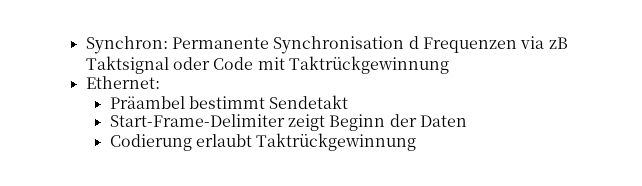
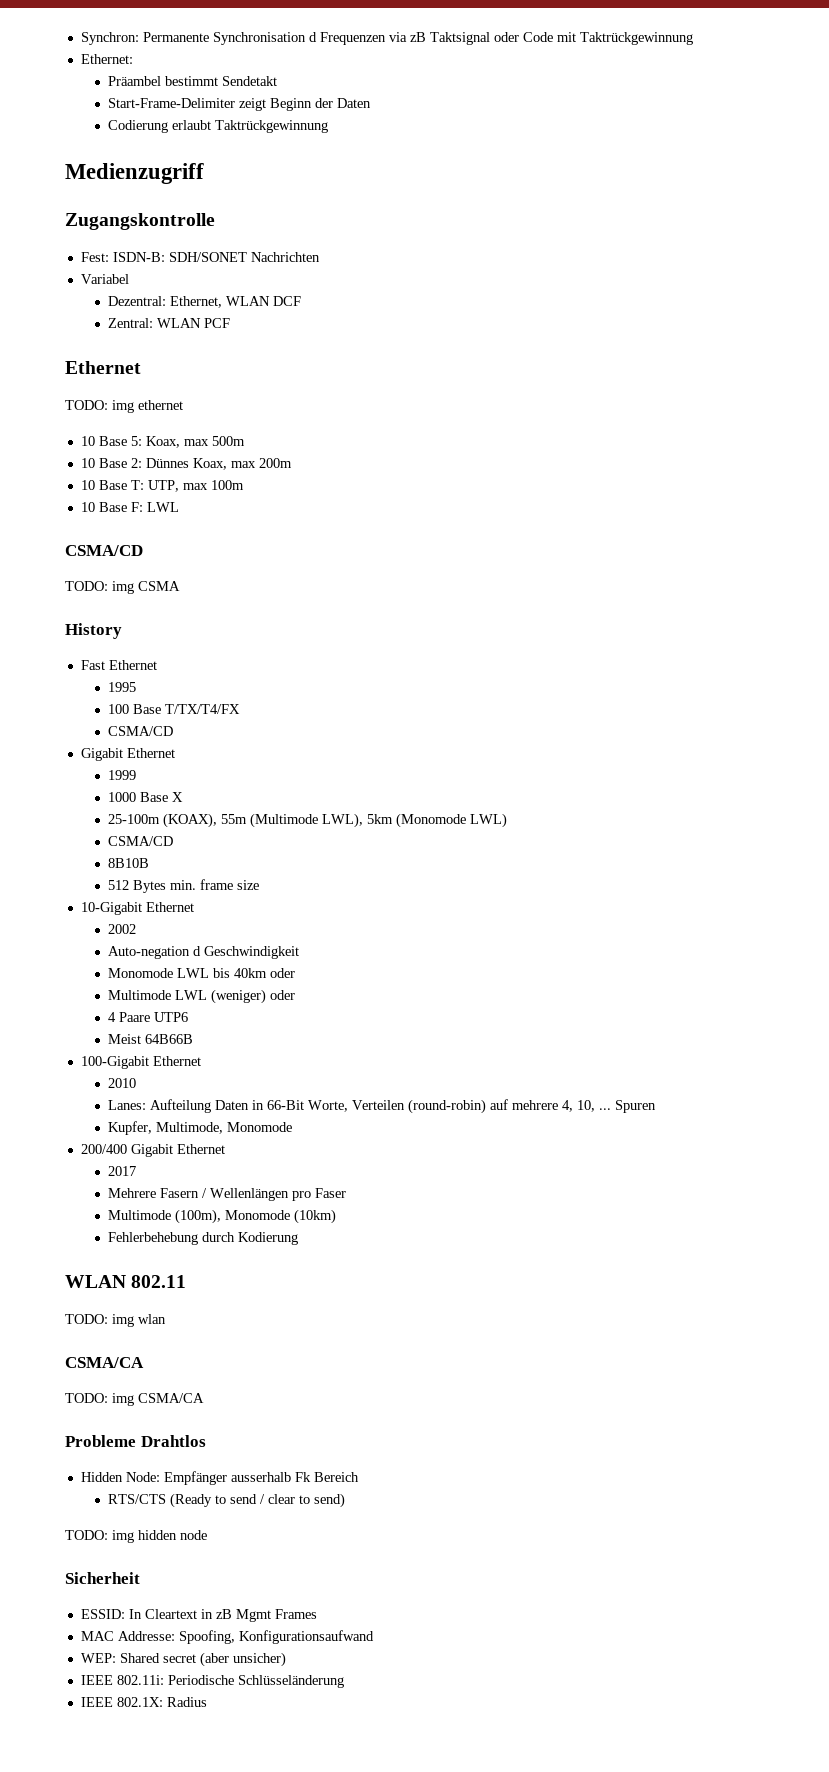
+ Medienzugriff
+ Zugangskontrolle
+ Fest: ISDN-B: SDH/SONET Nachrichten
+ Variabel
+ Dezentral: Ethernet, WLAN DCF
+ Zentral: WLAN PCF
+ Ethernet
+ TODO: img ethernet
+ 10 Base 5: Koax, max 500m
+ 10 Base 2: Dünnes Koax, max 200m
+ 10 Base T: UTP, max 100m
+ 10 Base F: LWL
+ CSMA/CD
+ TODO: img CSMA
+ History
+ Fast Ethernet
+ 1995
+ 100 Base T/TX/T4/FX
+ CSMA/CD
+ Gigabit Ethernet
+ 1999
+ 1000 Base X
+ 25-100m (KOAX), 55m (Multimode LWL), 5km (Monomode LWL)
+ CSMA/CD
+ 8B10B
+ 512 Bytes min. frame size
+ 10-Gigabit Ethernet
+ 2002
+ Auto-negation d Geschwindigkeit
+ Monomode LWL bis 40km oder
+ Multimode LWL (weniger) oder
+ 4 Paare UTP6
+ Meist 64B66B
+ 100-Gigabit Ethernet
+ 2010
+ Lanes: Aufteilung Daten in 66-Bit Worte, Verteilen (round-robin) auf mehrere 4, 10, ... Spuren
+ Kupfer, Multimode, Monomode
+ 200/400 Gigabit Ethernet
+ 2017
+ Mehrere Fasern / Wellenlängen pro Faser
+ Multimode (100m), Monomode (10km)
+ Fehlerbehebung durch Kodierung
+ WLAN 802.11
+ TODO: img wlan
+ CSMA/CA
+ TODO: img CSMA/CA
+ Probleme Drahtlos
+ Hidden Node: Empfänger ausserhalb Fk Bereich
+ RTS/CTS (Ready to send / clear to send)
+ TODO: img hidden node
+ Sicherheit
+ ESSID: In Cleartext in zB Mgmt Frames
+ MAC Addresse: Spoofing, Konfigurationsaufwand
+ WEP: Shared secret (aber unsicher)
+ IEEE 802.11i: Periodische Schlüsseländerung
+ IEEE 802.1X: Radius

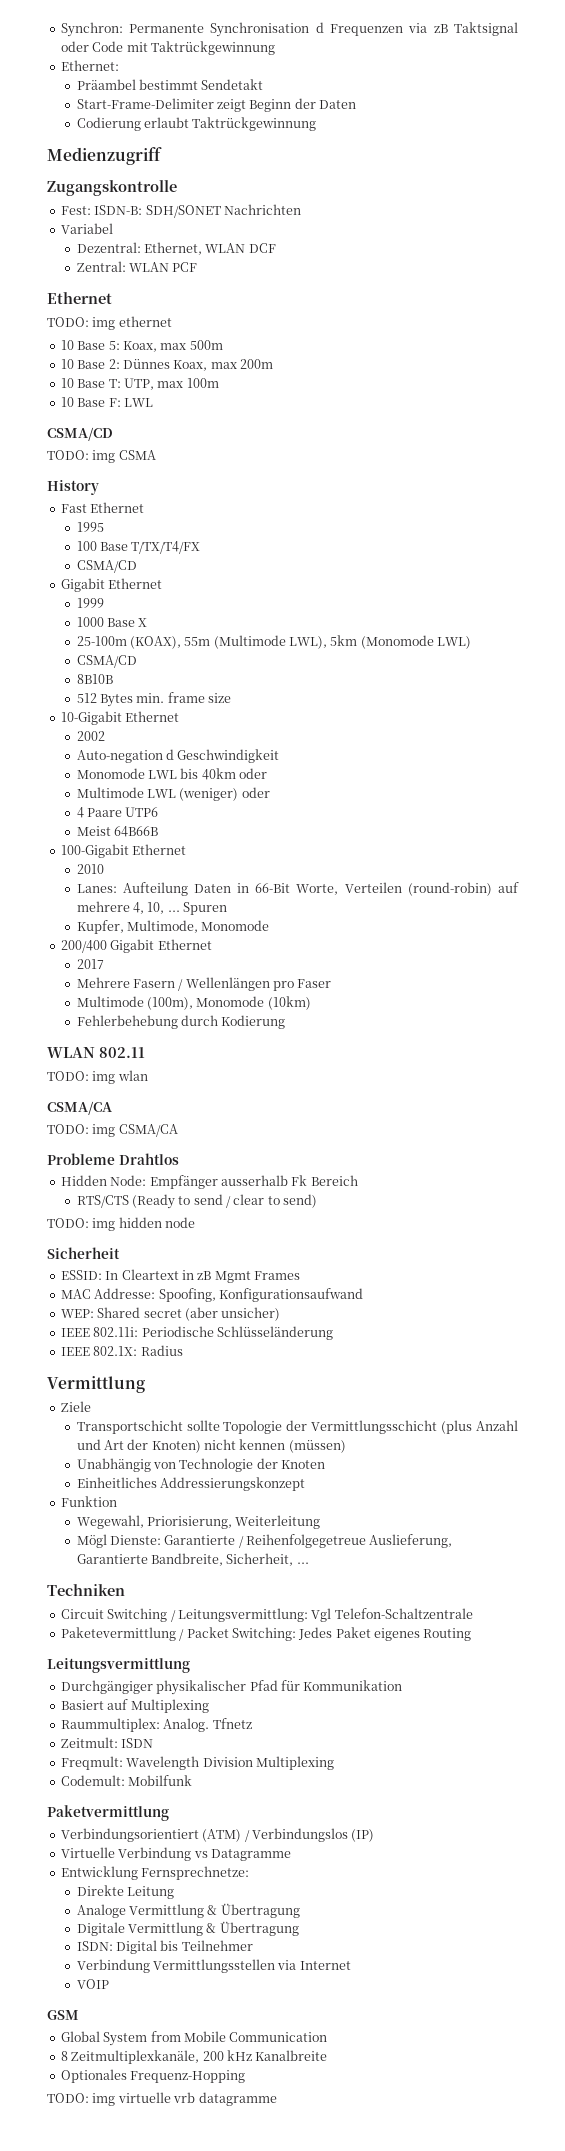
  IEEE 802.1X: Radius
+ Vermittlung
+ Ziele
+ Transportschicht sollte Topologie der Vermittlungsschicht (plus Anzahl und Art der Knoten) nicht kennen (müssen)
+ Unabhängig von Technologie der Knoten
+ Einheitliches Addressierungskonzept
+ Funktion
+ Wegewahl, Priorisierung, Weiterleitung
+ Mögl Dienste: Garantierte / Reihenfolgegetreue Auslieferung, Garantierte Bandbreite, Sicherheit, ...
+ Techniken
+ Circuit Switching / Leitungsvermittlung: Vgl Telefon-Schaltzentrale
+ Paketevermittlung / Packet Switching: Jedes Paket eigenes Routing
+ Leitungsvermittlung
+ Durchgängiger physikalischer Pfad für Kommunikation
+ Basiert auf Multiplexing
+ Raummultiplex: Analog. Tfnetz
+ Zeitmult: ISDN
+ Freqmult: Wavelength Division Multiplexing
+ Codemult: Mobilfunk
+ Paketvermittlung
+ Verbindungsorientiert (ATM) / Verbindungslos (IP)
+ Virtuelle Verbindung vs Datagramme
+ Entwicklung Fernsprechnetze:
+ Direkte Leitung
+ Analoge Vermittlung & Übertragung
+ Digitale Vermittlung & Übertragung
+ ISDN: Digital bis Teilnehmer
+ Verbindung Vermittlungsstellen via Internet
+ VOIP
+ GSM
+ Global System from Mobile Communication
+ 8 Zeitmultiplexkanäle, 200 kHz Kanalbreite
+ Optionales Frequenz-Hopping
+ TODO: img virtuelle vrb datagramme

